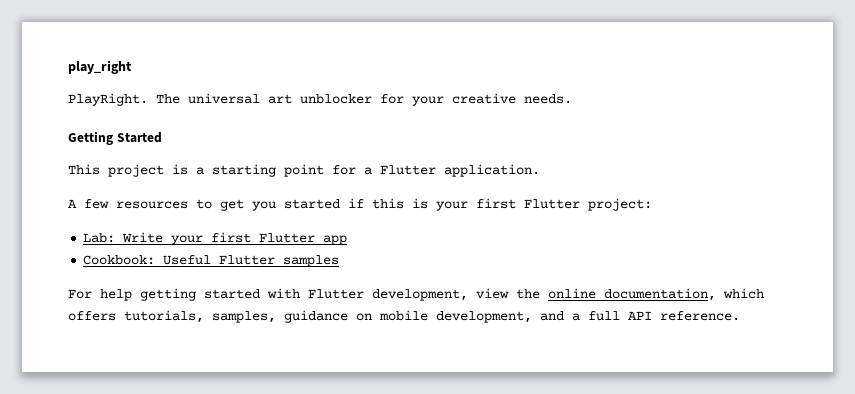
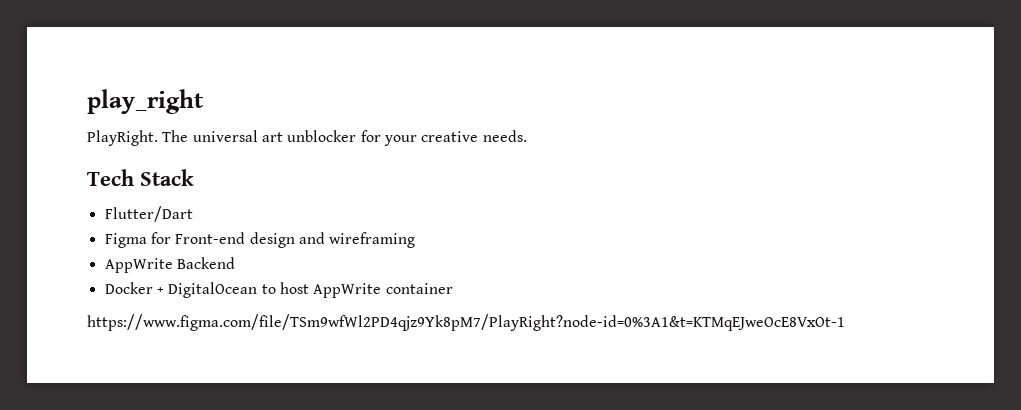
- Getting Started
- This project is a starting point for a Flutter application.
- A few resources to get you started if this is your first Flutter project:
- Lab: Write your first Flutter app
- Cookbook: Useful Flutter samples
- For help getting started with Flutter development, view the online documentation, which offers tutorials, samples, guidance on mobile development, and a full API reference.
+ Tech Stack
+ Flutter/Dart
+ Figma for Front-end design and wireframing
+ AppWrite Backend
+ Docker + DigitalOcean to host AppWrite container
+ https://www.figma.com/file/TSm9wfWl2PD4qjz9Yk8pM7/PlayRight?node-id=0%3A1&t=KTMqEJweOcE8VxOt-1

